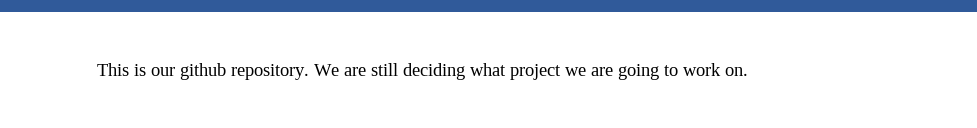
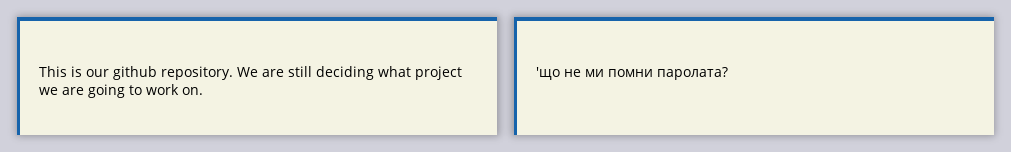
+ 'що не ми помни паролата?

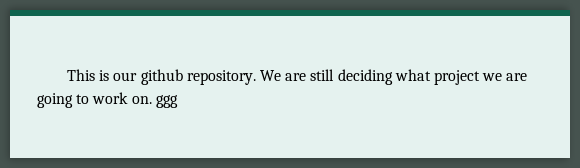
- We are still deciding what project we are going to work on.
- 'що не ми помни паролата?
+ We are still deciding what project we are going to work on. ggg

